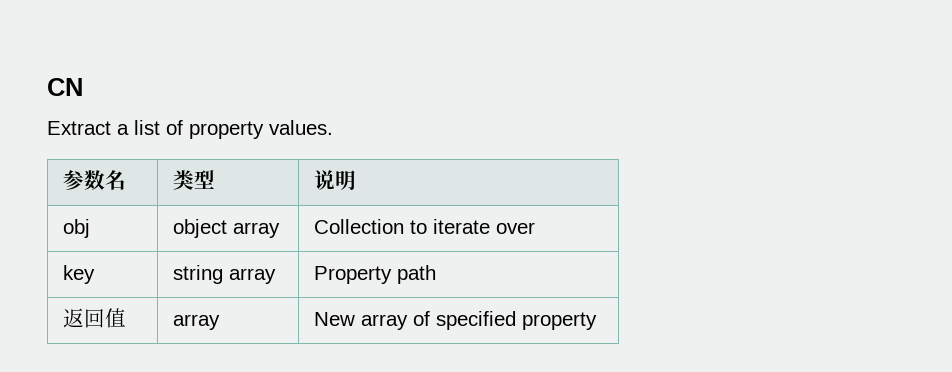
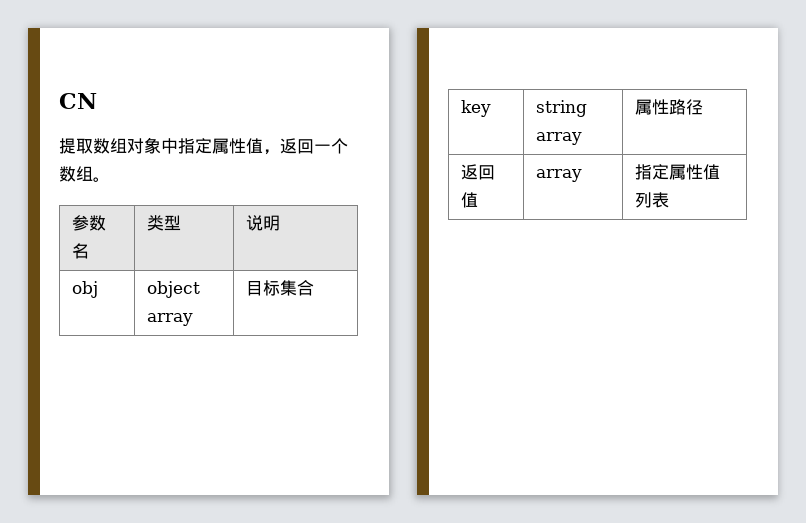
- Extract a list of property values.
+ 提取数组对象中指定属性值，返回一个数组。
- obj | object array | Collection to iterate over
+ obj | object array | 目标集合
- key | string array | Property path
+ key | string array | 属性路径
- 返回值 | array | New array of specified property
+ 返回值 | array | 指定属性值列表

